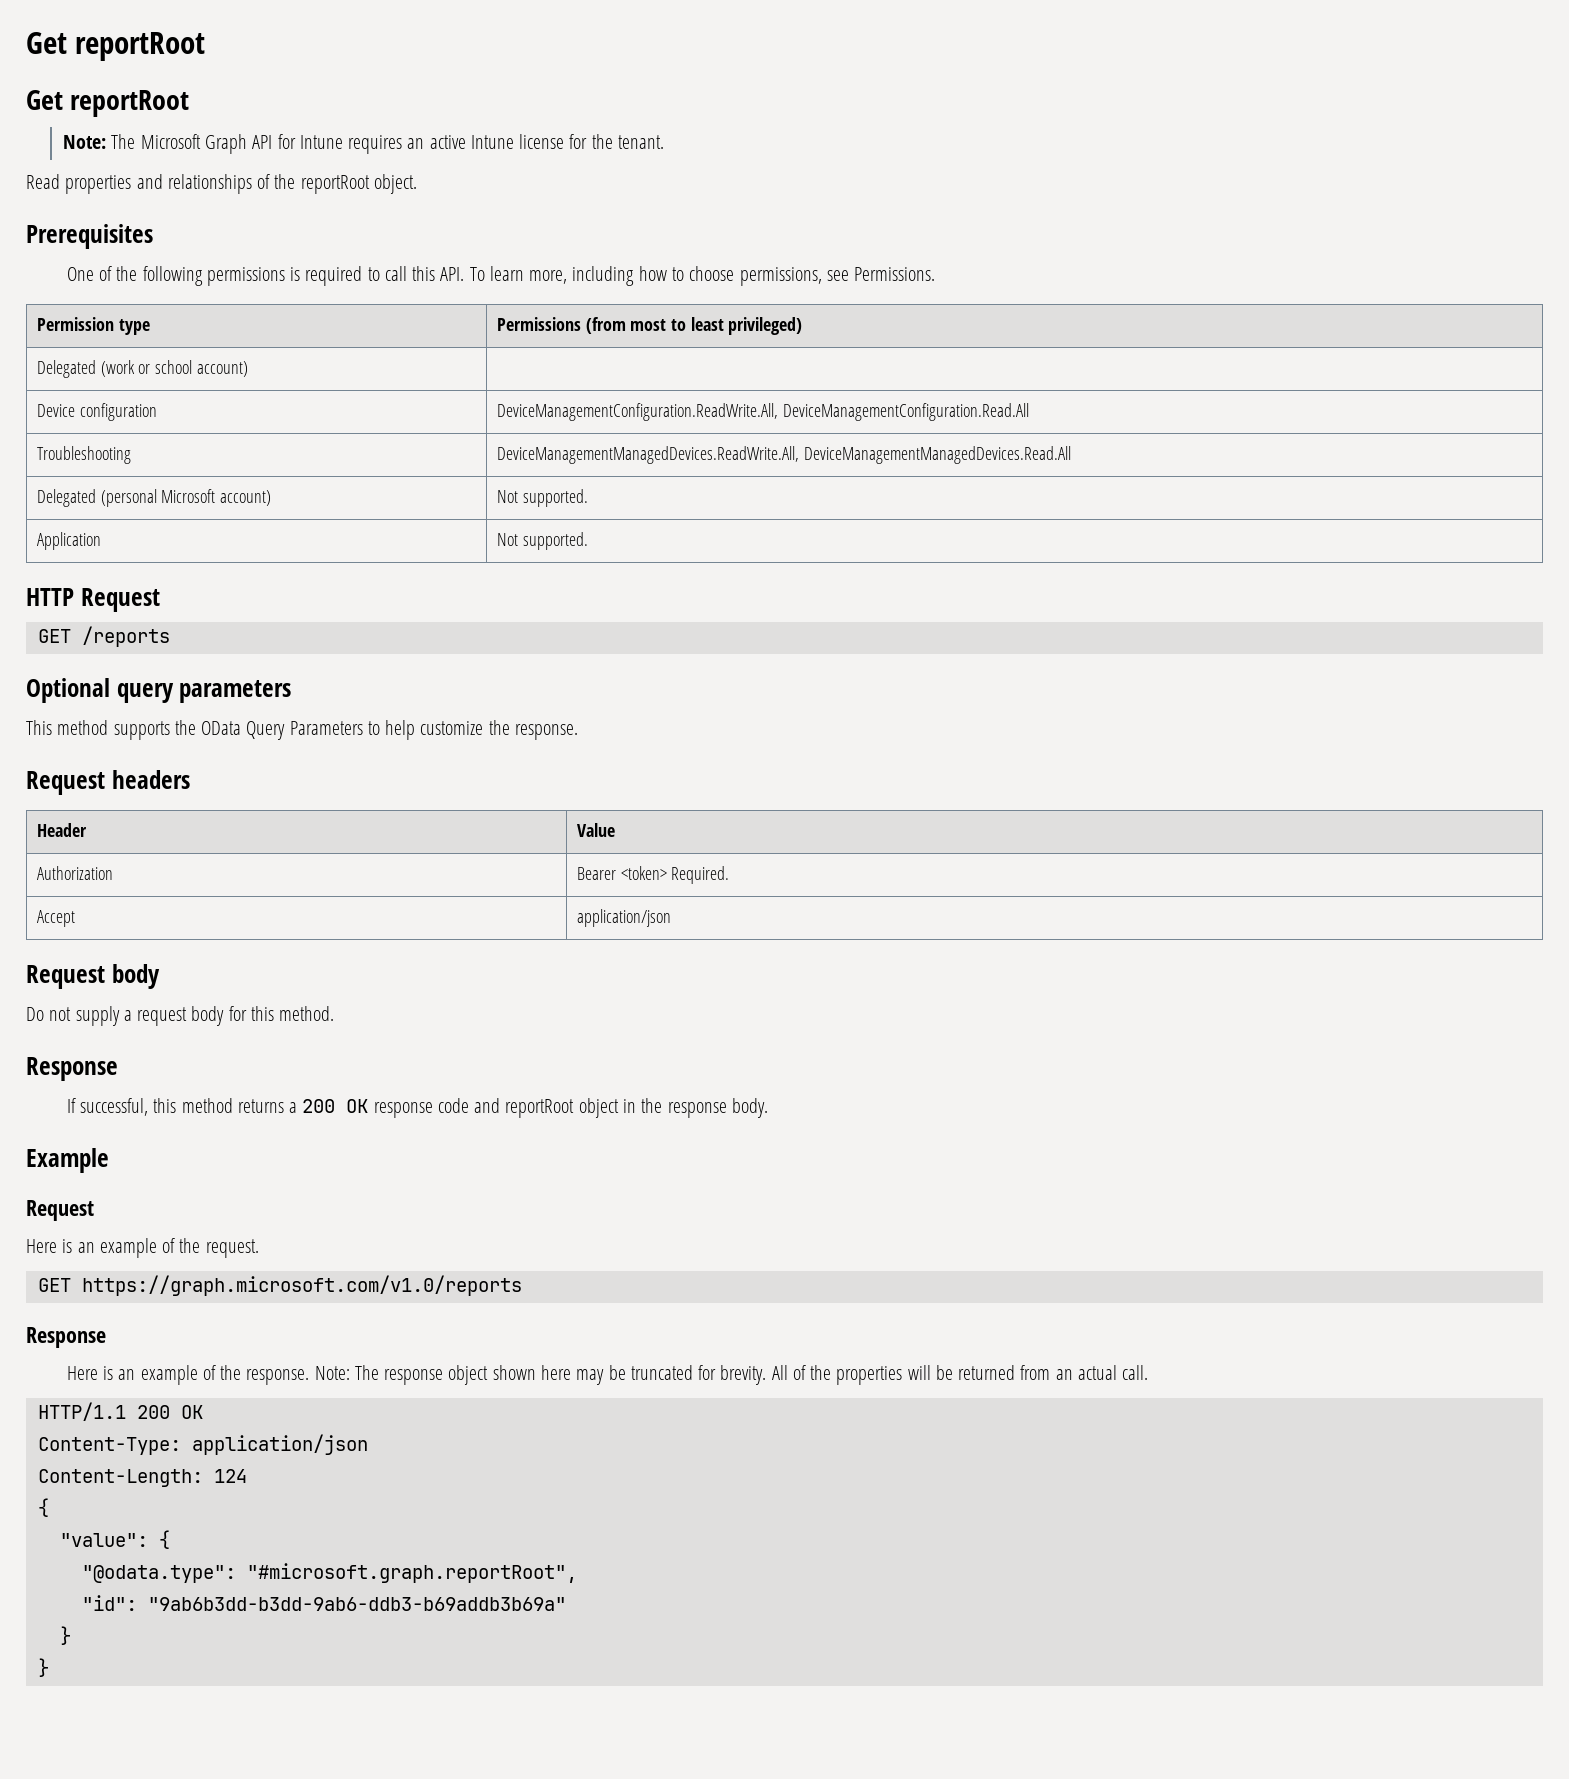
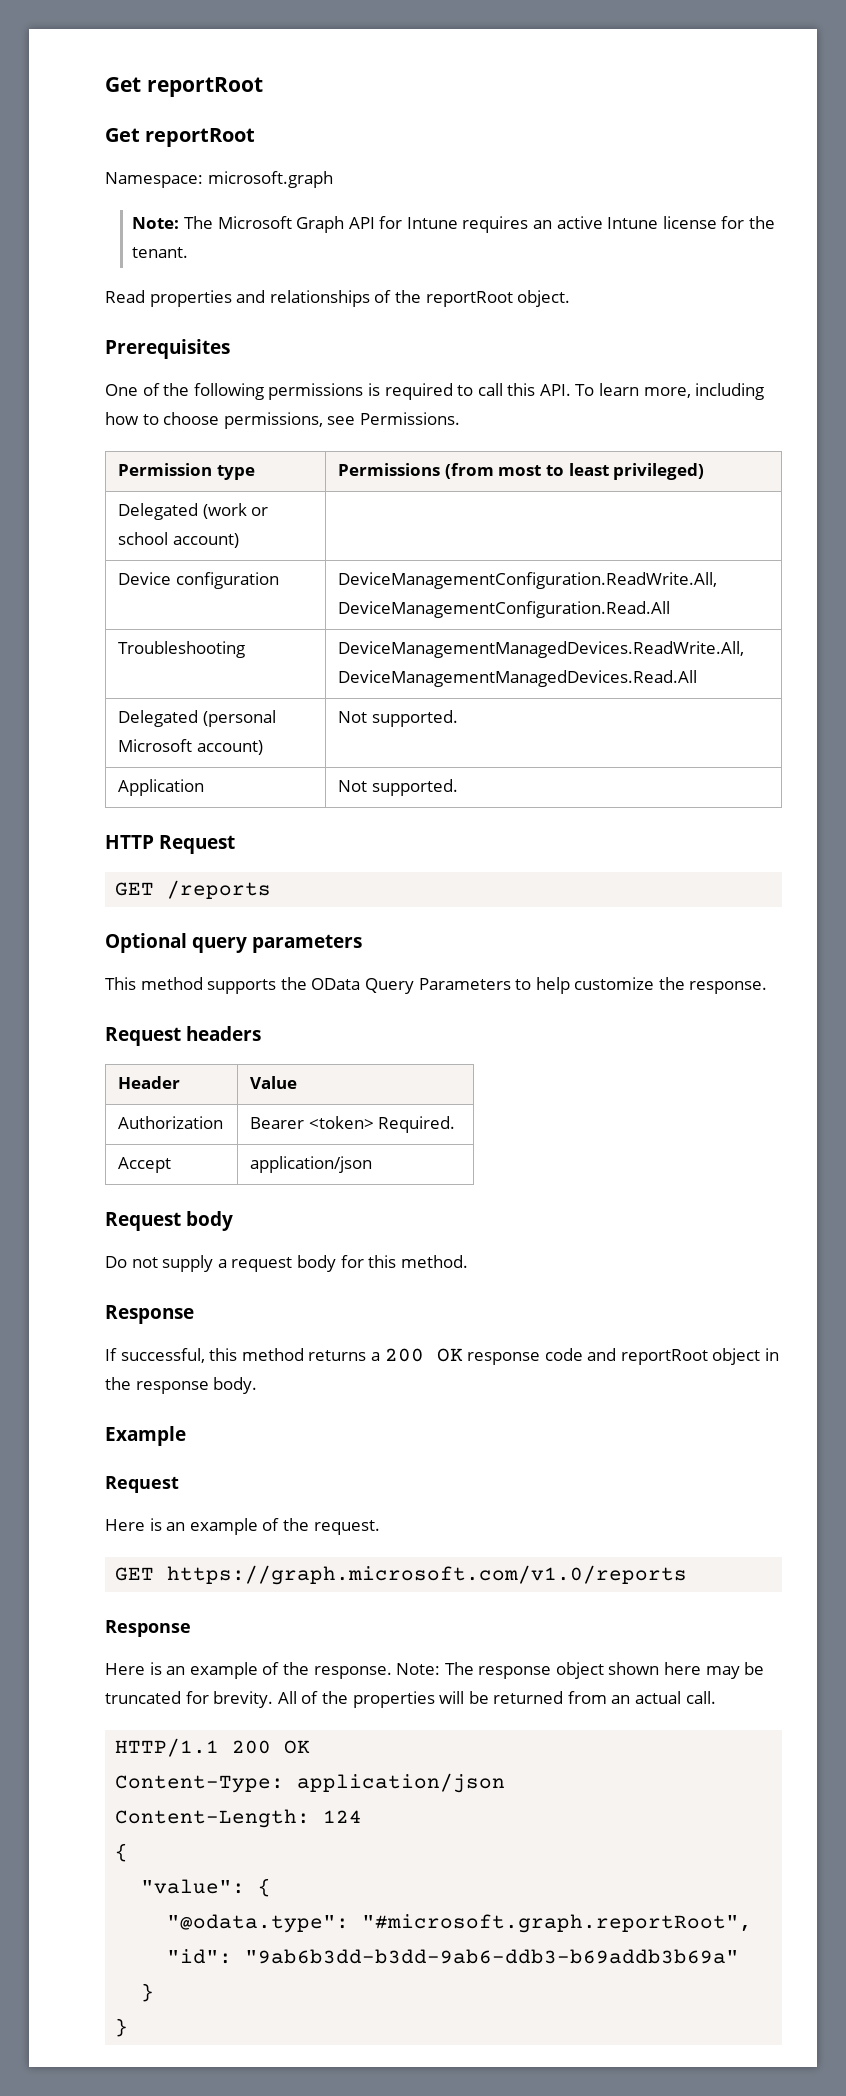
+ Namespace: microsoft.graph

